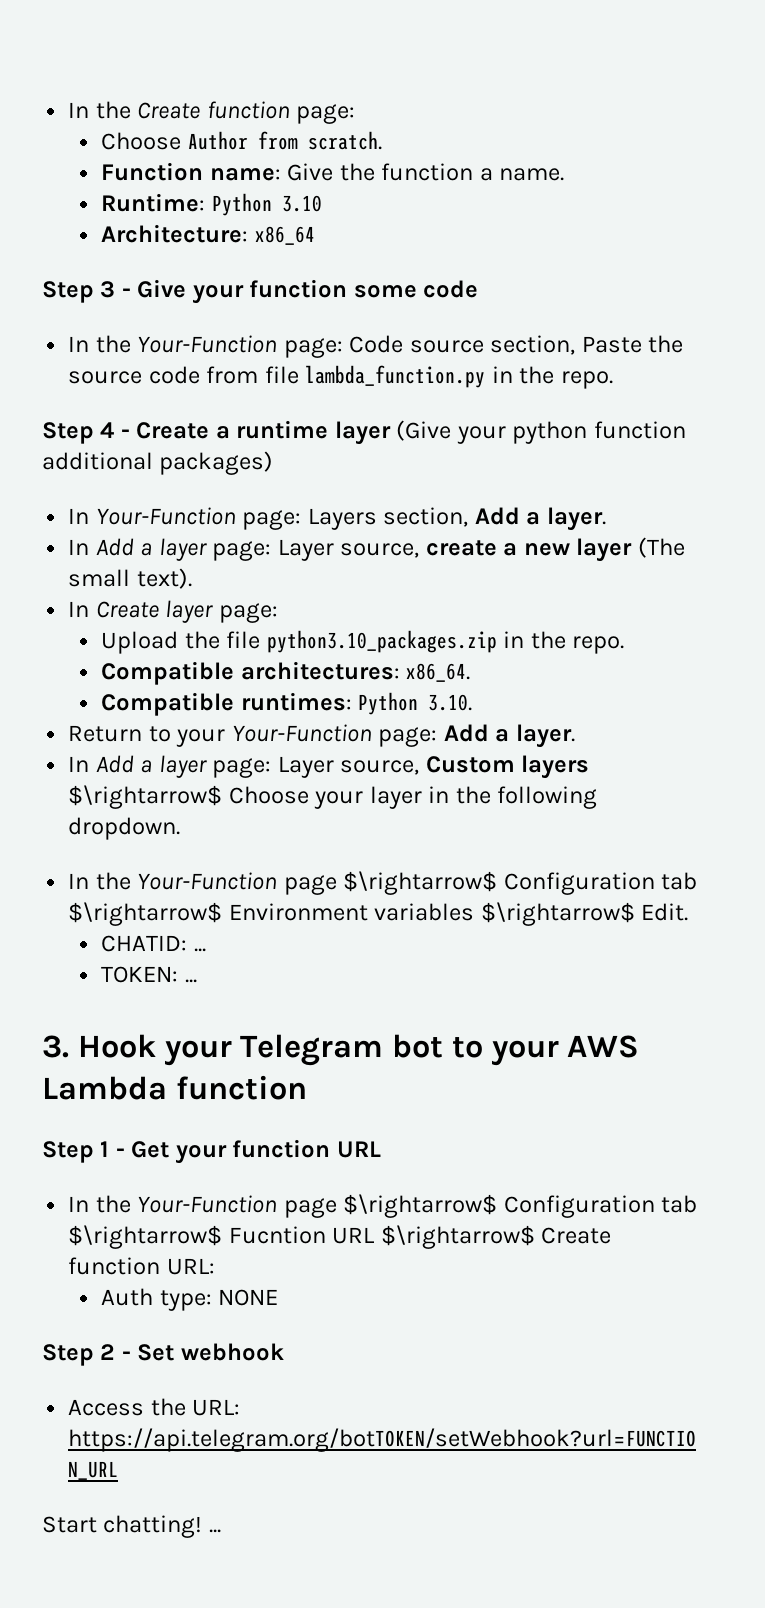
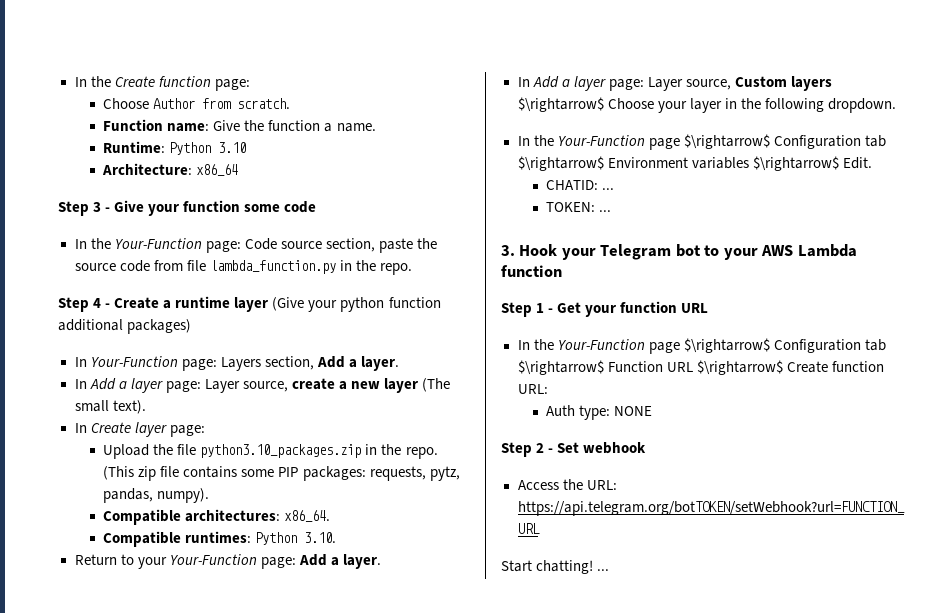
- In the Your-Function page: Code source section, Paste the source code from file lambda_function.py in the repo.
+ In the Your-Function page: Code source section, paste the source code from file lambda_function.py in the repo.
+ (This zip file contains some PIP packages: requests, pytz, pandas, numpy).
- In the Your-Function page $\rightarrow$ Configuration tab $\rightarrow$ Fucntion URL $\rightarrow$ Create function URL:
+ In the Your-Function page $\rightarrow$ Configuration tab $\rightarrow$ Function URL $\rightarrow$ Create function URL:

